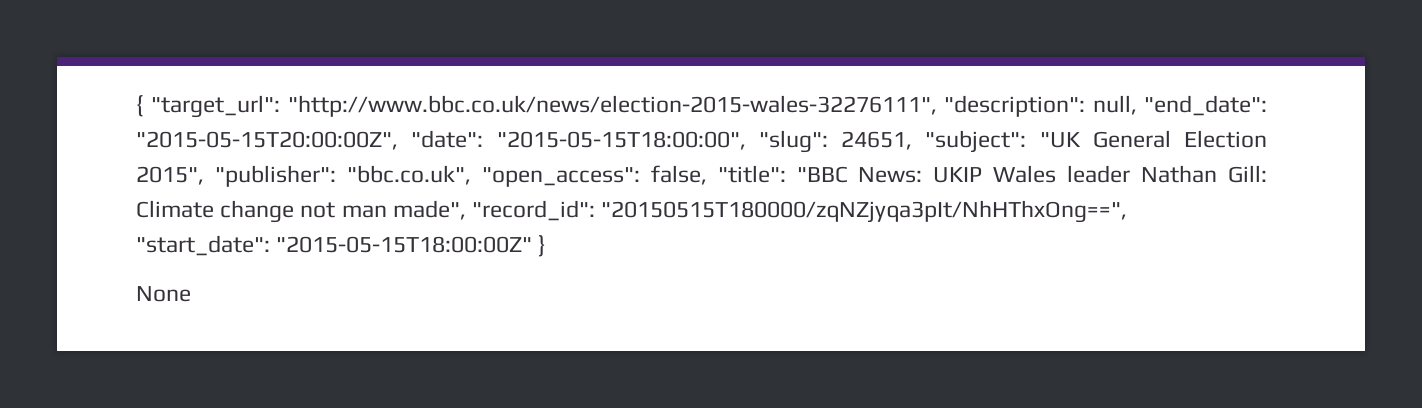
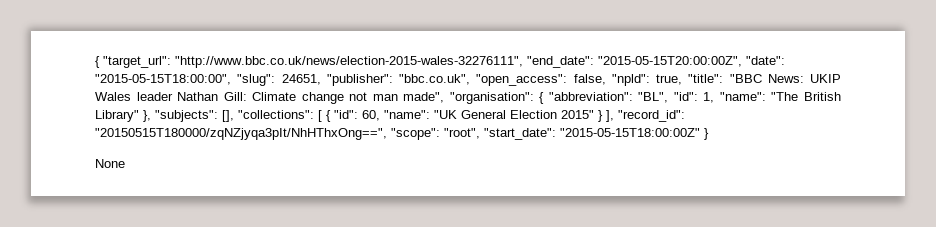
- { "target_url": "http://www.bbc.co.uk/news/election-2015-wales-32276111", "description": null, "end_date": "2015-05-15T20:00:00Z", "date": "2015-05-15T18:00:00", "slug": 24651, "subject": "UK General Election 2015", "publisher": "bbc.co.uk", "open_access": false, "title": "BBC News: UKIP Wales leader Nathan Gill: Climate change not man made", "record_id": "20150515T180000/zqNZjyqa3pIt/NhHThxOng==", "start_date": "2015-05-15T18:00:00Z" }
+ { "target_url": "http://www.bbc.co.uk/news/election-2015-wales-32276111", "end_date": "2015-05-15T20:00:00Z", "date": "2015-05-15T18:00:00", "slug": 24651, "publisher": "bbc.co.uk", "open_access": false, "npld": true, "title": "BBC News: UKIP Wales leader Nathan Gill: Climate change not man made", "organisation": { "abbreviation": "BL", "id": 1, "name": "The British Library" }, "subjects": [], "collections": [ { "id": 60, "name": "UK General Election 2015" } ], "record_id": "20150515T180000/zqNZjyqa3pIt/NhHThxOng==", "scope": "root", "start_date": "2015-05-15T18:00:00Z" }

